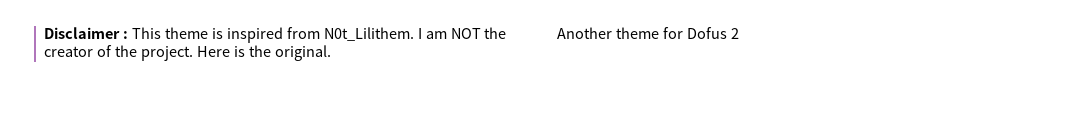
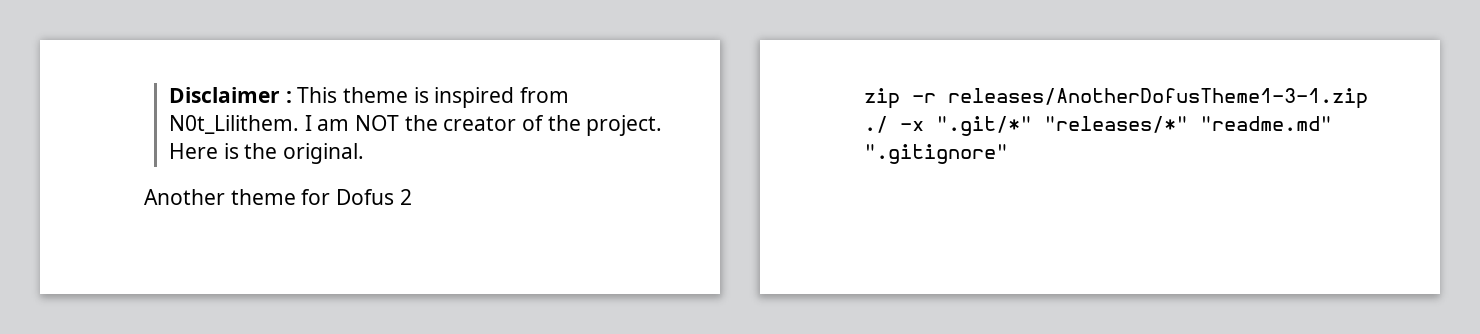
+ zip -r releases/AnotherDofusTheme1-3-1.zip ./ -x ".git/*" "releases/*" "readme.md" ".gitignore"

